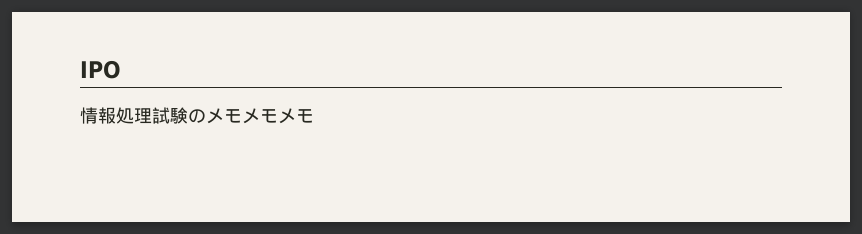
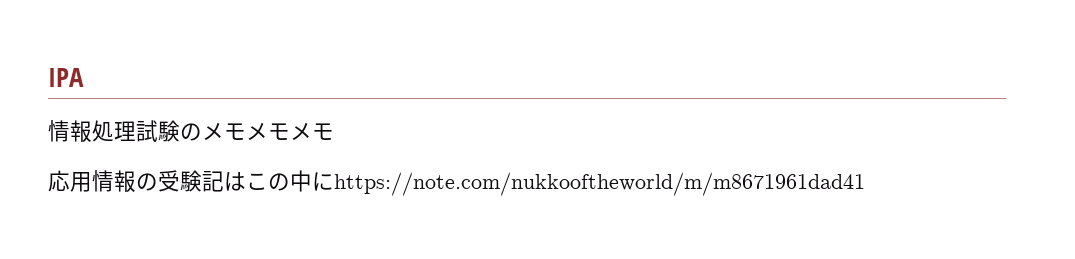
- IPO
+ IPA
+ 応用情報の受験記はこの中にhttps://note.com/nukkooftheworld/m/m8671961dad41

